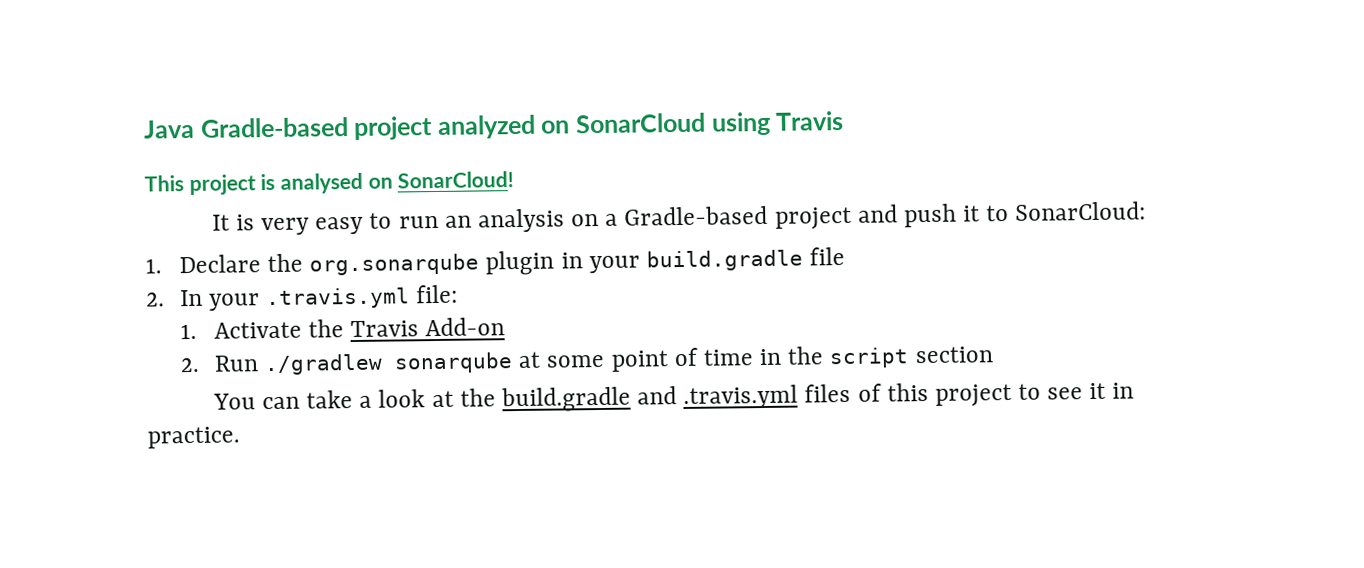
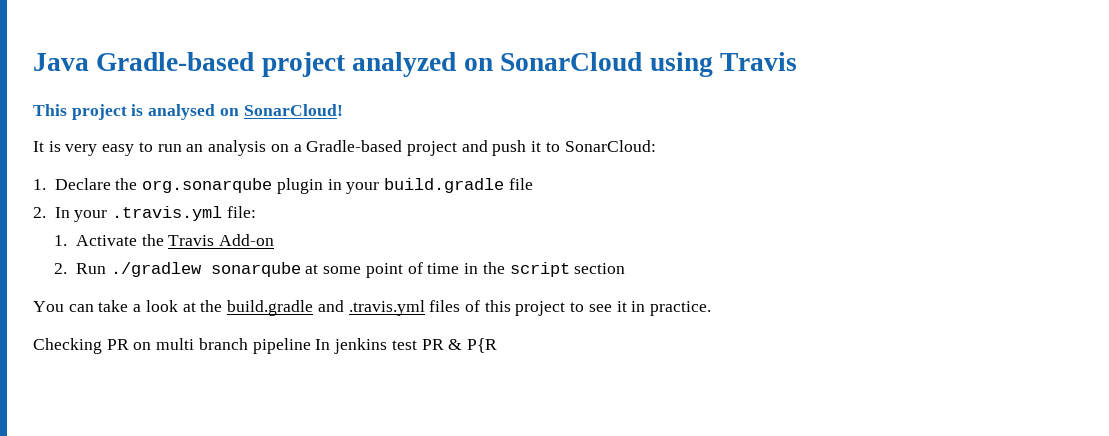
+ Checking PR on multi branch pipeline In jenkins test PR & P{R

